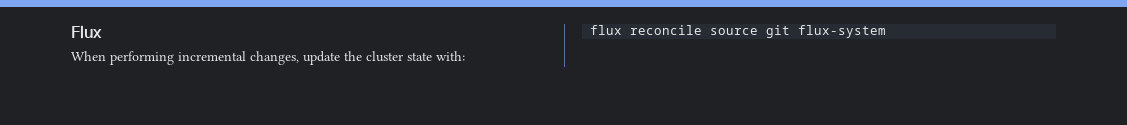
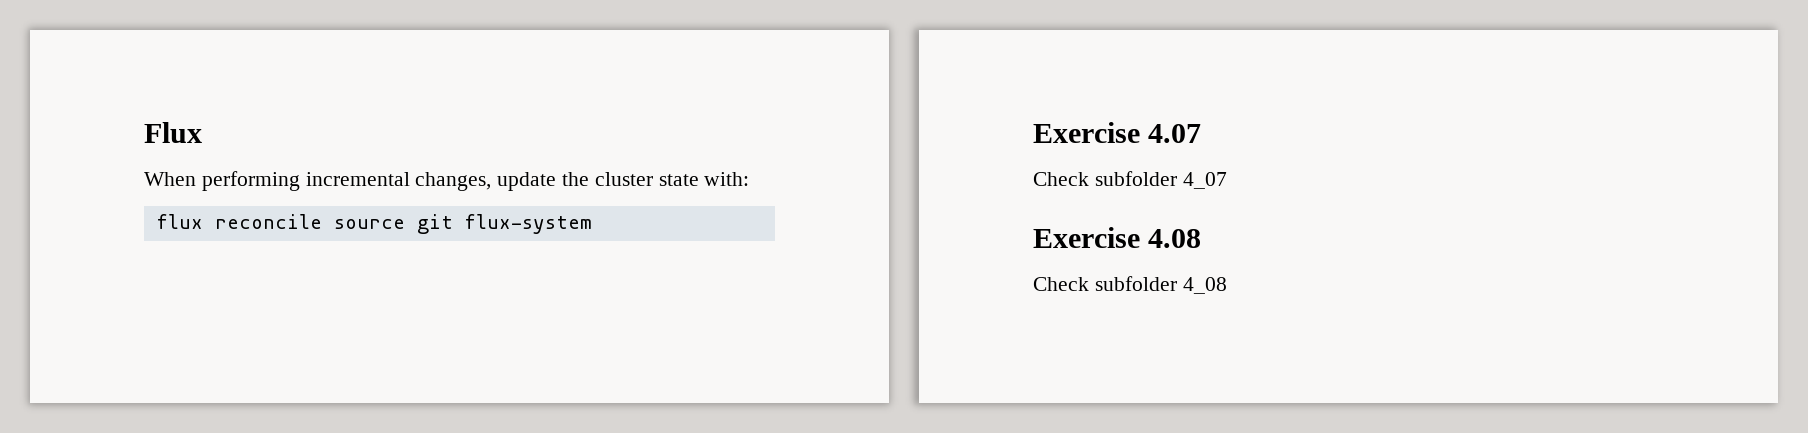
+ Exercise 4.07
+ Check subfolder 4_07
+ Exercise 4.08
+ Check subfolder 4_08

